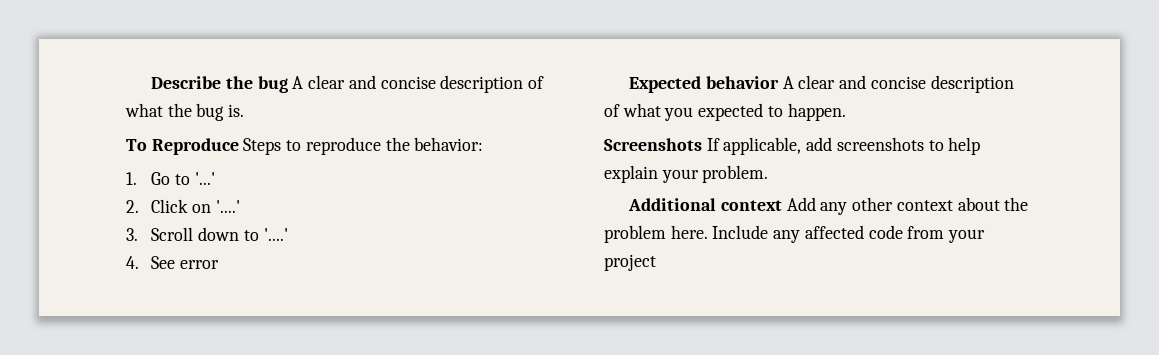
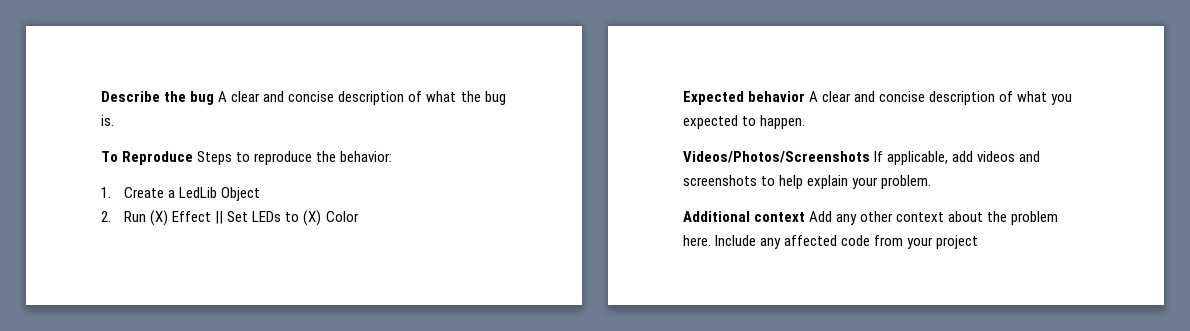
- 1. Go to '...'
- 2. Click on '....'
- 3. Scroll down to '....'
- 4. See error
+ 1. Create a LedLib Object
+ 2. Run (X) Effect || Set LEDs to (X) Color
- Screenshots If applicable, add screenshots to help explain your problem.
+ Videos/Photos/Screenshots If applicable, add videos and screenshots to help explain your problem.

